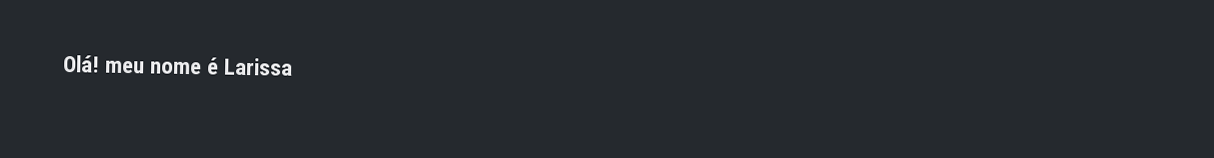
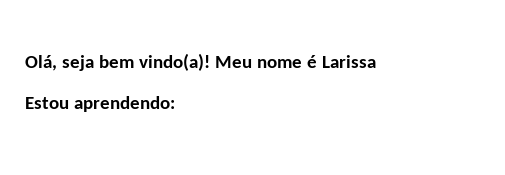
- Olá! meu nome é Larissa
+ Olá, seja bem vindo(a)! Meu nome é Larissa
+ Estou aprendendo:

